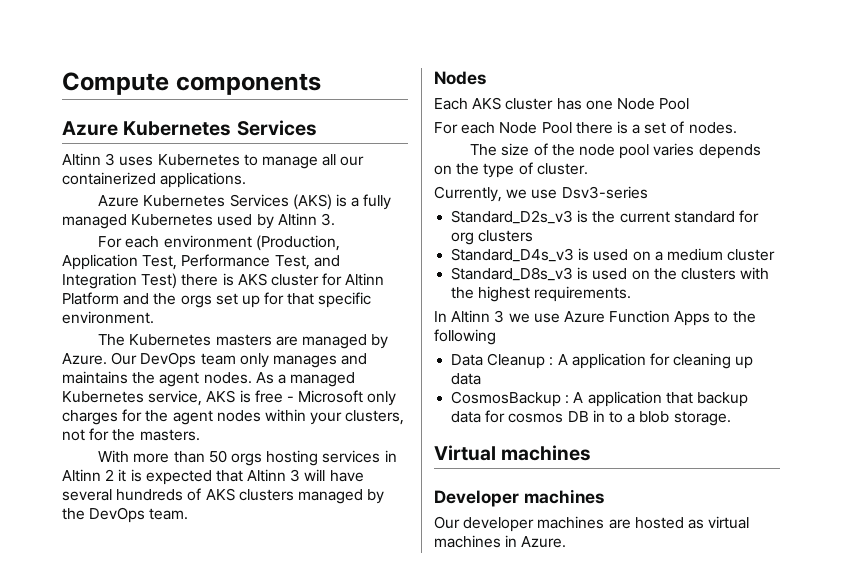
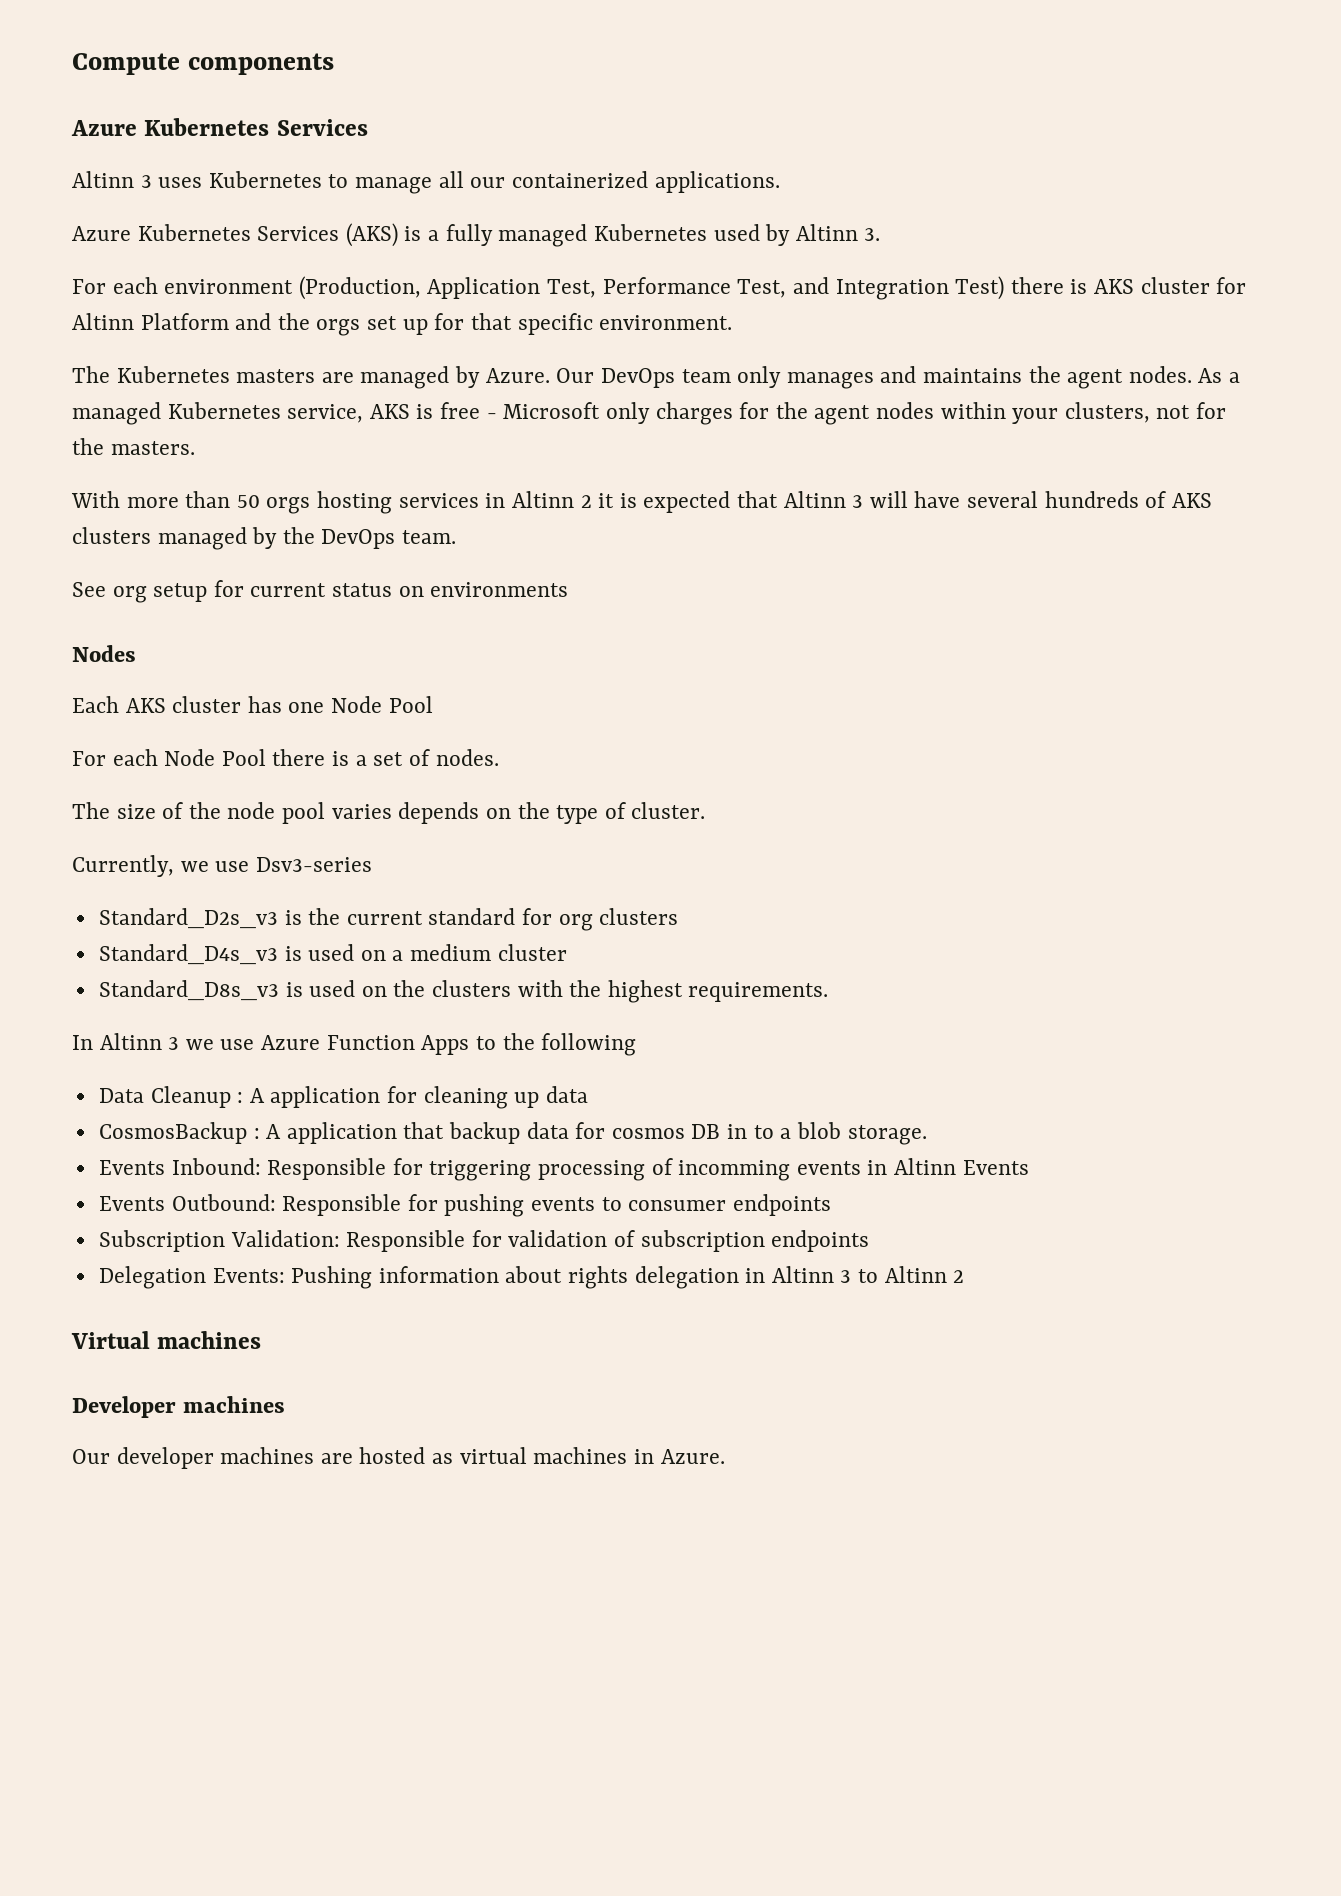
+ See org setup for current status on environments
+ Events Inbound: Responsible for triggering processing of incomming events in Altinn Events
+ Events Outbound: Responsible for pushing events to consumer endpoints
+ Subscription Validation: Responsible for validation of subscription endpoints
+ Delegation Events: Pushing information about rights delegation in Altinn 3 to Altinn 2

